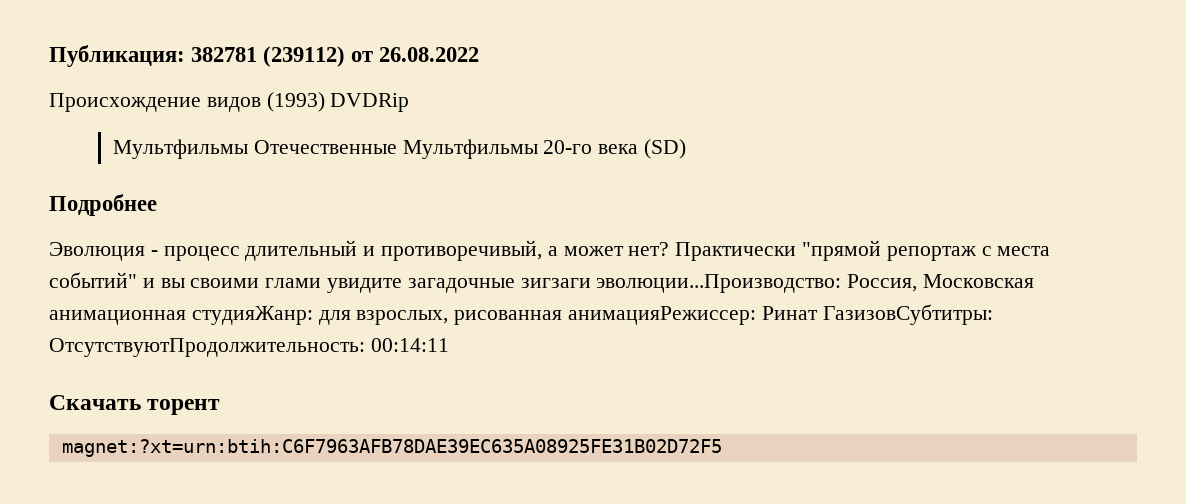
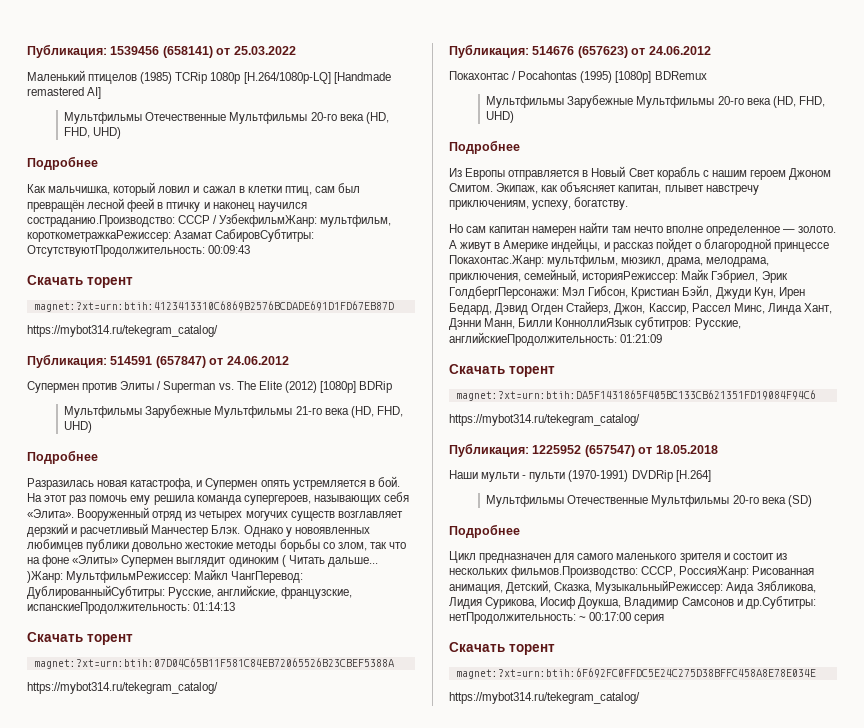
- Публикация: 382781 (239112) от 26.08.2022
- Происхождение видов (1993) DVDRip
+ Публикация: 1539456 (658141) от 25.03.2022
+ Маленький птицелов (1985) TCRip 1080p [H.264/1080p-LQ] [Handmade remastered AI]
+ Мультфильмы Отечественные Мультфильмы 20-го века (HD, FHD, UHD)
+ Подробнее
+ Как мальчишка, который ловил и сажал в клетки птиц, сам был превращён лесной феей в птичку и наконец научился состраданию.Производство: СССР / УзбекфильмЖанр: мультфильм, короткометражкаРежиссер: Азамат СабировСубтитры: ОтсутствуютПродолжительность: 00:09:43
+ Скачать торент
+ magnet:?xt=urn:btih:4123413310C6869B2576BCDADE691D1FD67EB87D
+ https://mybot314.ru/tekegram_catalog/
+ Публикация: 514591 (657847) от 24.06.2012
+ Супермен против Элиты / Superman vs. The Elite (2012) [1080p] BDRip
+ Мультфильмы Зарубежные Мультфильмы 21-го века (HD, FHD, UHD)
+ Подробнее
+ Разразилась новая катастрофа, и Супермен опять устремляется в бой. На этот раз помочь ему решила команда супергероев, называющих себя «Элита». Вооруженный отряд из четырех могучих существ возглавляет дерзкий и расчетливый Манчестер Блэк. Однако у новоявленных любимцев публики довольно жестокие методы борьбы со злом, так что на фоне «Элиты» Супермен выглядит одиноким ( Читать дальше... )Жанр: МультфильмРежиссер: Майкл ЧангПеревод: ДублированныйСубтитры: Русские, английские, французские, испанскиеПродолжительность: 01:14:13
+ Скачать торент
+ magnet:?xt=urn:btih:07D04C65B11F581C84EB72065526B23CBEF5388A
+ https://mybot314.ru/tekegram_catalog/
+ Публикация: 514676 (657623) от 24.06.2012
+ Покахонтас / Pocahontas (1995) [1080p] BDRemux
+ Мультфильмы Зарубежные Мультфильмы 20-го века (HD, FHD, UHD)
+ Подробнее
+ Из Европы отправляется в Новый Свет корабль с нашим героем Джоном Смитом. Экипаж, как объясняет капитан, плывет навстречу приключениям, успеху, богатству.
+ Но сам капитан намерен найти там нечто вполне определенное — золото. А живут в Америке индейцы, и рассказ пойдет о благородной принцессе Покахонтас.Жанр: мультфильм, мюзикл, драма, мелодрама, приключения, семейный, историяРежиссер: Майк Гэбриел, Эрик ГолдбергПерсонажи: Мэл Гибсон, Кристиан Бэйл, Джуди Кун, Ирен Бедард, Дэвид Огден Стайерз, Джон, Кассир, Рассел Минс, Линда Хант, Дэнни Манн, Билли КонноллиЯзык субтитров: Русские, английскиеПродолжительность: 01:21:09
+ Скачать торент
+ magnet:?xt=urn:btih:DA5F1431865F405BC133CB621351FD19084F94C6
+ https://mybot314.ru/tekegram_catalog/
+ Публикация: 1225952 (657547) от 18.05.2018
+ Наши мульти - пульти (1970-1991) DVDRip [H.264]
- Эволюция - процесс длительный и противоречивый, а может нет? Практически "прямой репортаж с места событий" и вы своими глами увидите загадочные зигзаги эволюции...Производство: Россия, Московская анимационная студияЖанр: для взрослых, рисованная анимацияРежиссер: Ринат ГазизовСубтитры: ОтсутствуютПродолжительность: 00:14:11
+ Цикл предназначен для самого маленького зрителя и состоит из нескольких фильмов.Производство: СССР, РоссияЖанр: Рисованная анимация, Детский, Сказка, МузыкальныйРежиссер: Аида Зябликова, Лидия Сурикова, Иосиф Доукша, Владимир Самсонов и др.Субтитры: нетПродолжительность: ~ 00:17:00 серия
  Скачать торент
- magnet:?xt=urn:btih:C6F7963AFB78DAE39EC635A08925FE31B02D72F5
+ magnet:?xt=urn:btih:6F692FC0FFDC5E24C275D38BFFC458A8E78E034E
+ https://mybot314.ru/tekegram_catalog/

